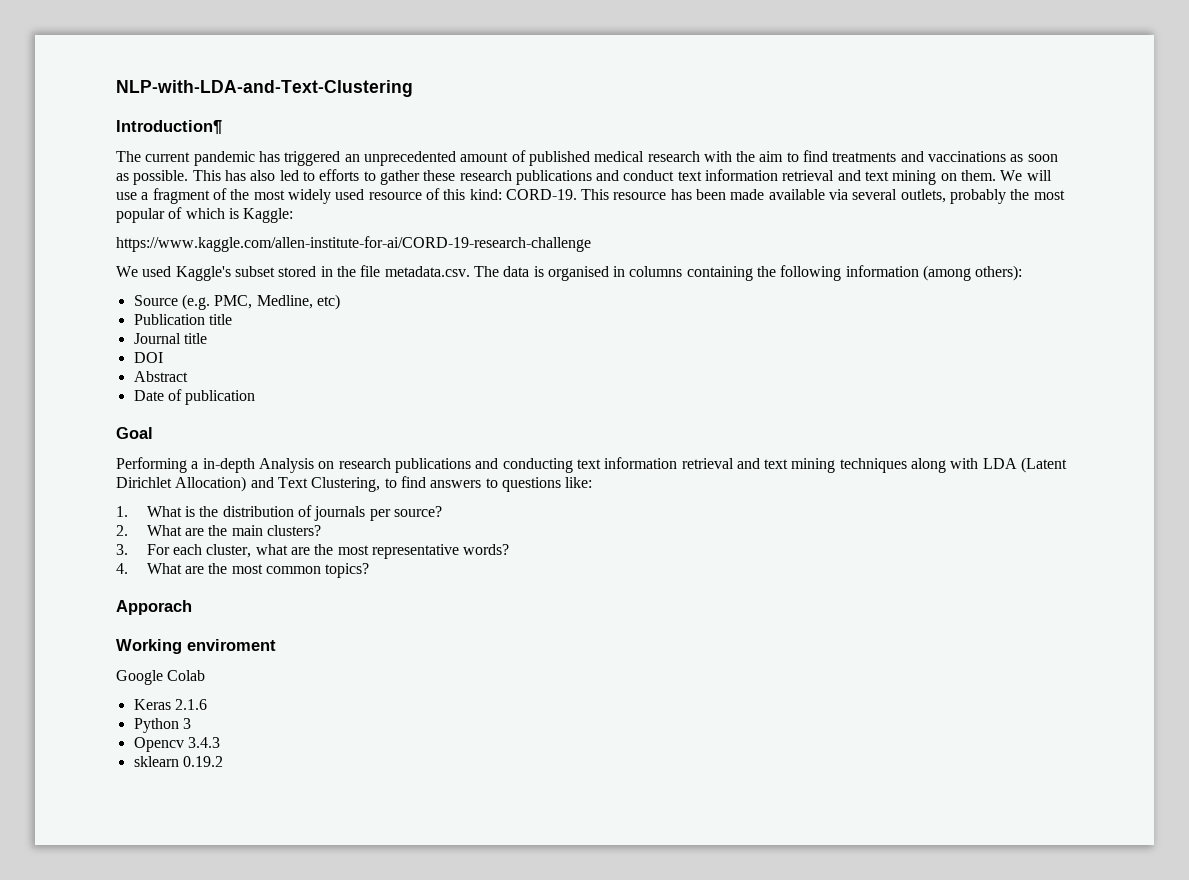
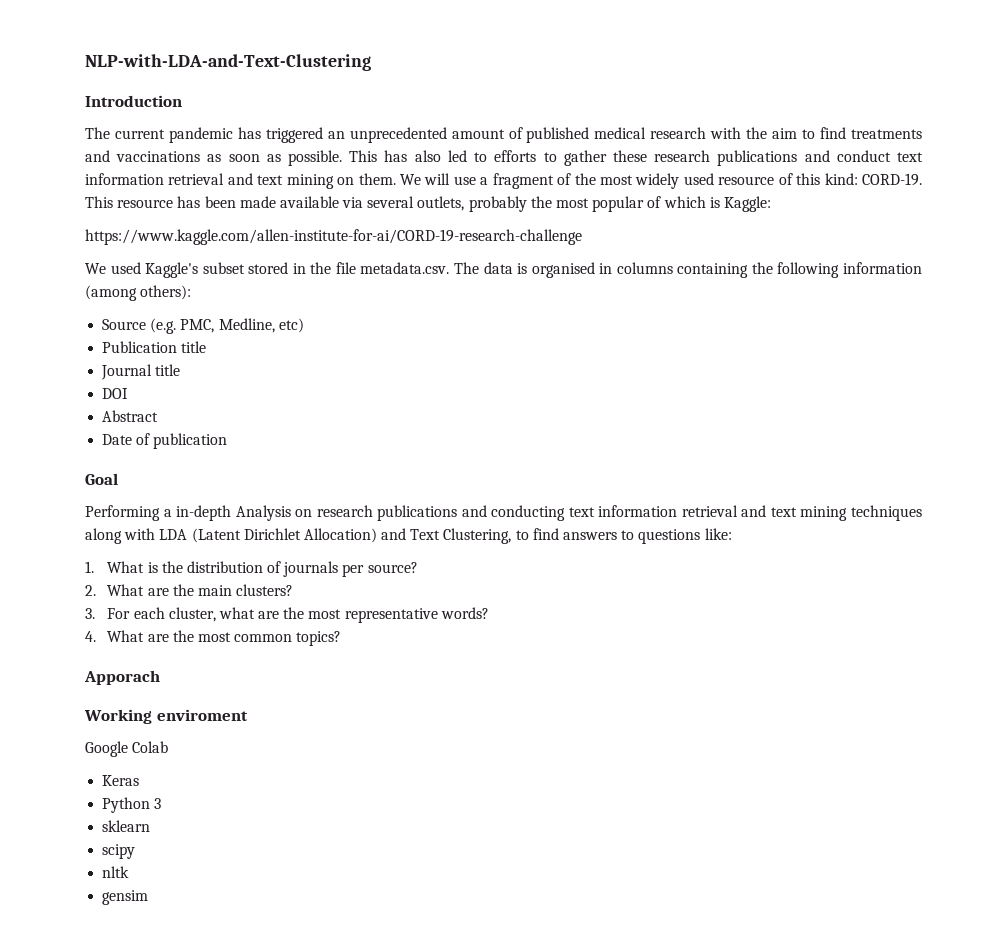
- Introduction¶
+ Introduction
- Keras 2.1.6
+ Keras
- Opencv 3.4.3
- sklearn 0.19.2
+ sklearn
+ scipy
+ nltk
+ gensim

